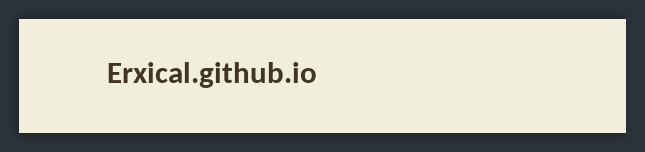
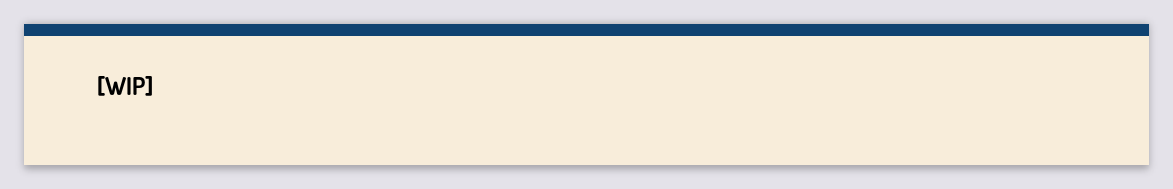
- Erxical.github.io
+ [WIP]

